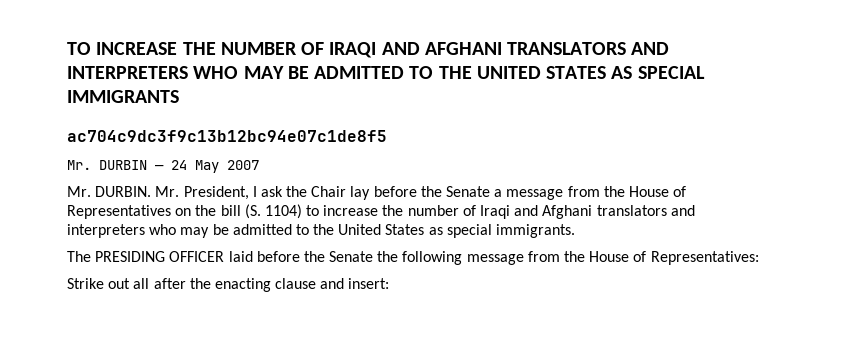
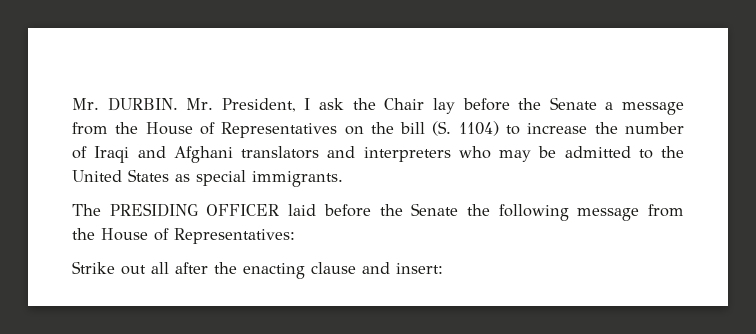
- TO INCREASE THE NUMBER OF IRAQI AND AFGHANI TRANSLATORS AND INTERPRETERS WHO MAY BE ADMITTED TO THE UNITED STATES AS SPECIAL IMMIGRANTS
- ac704c9dc3f9c13b12bc94e07c1de8f5
- Mr. DURBIN — 24 May 2007

